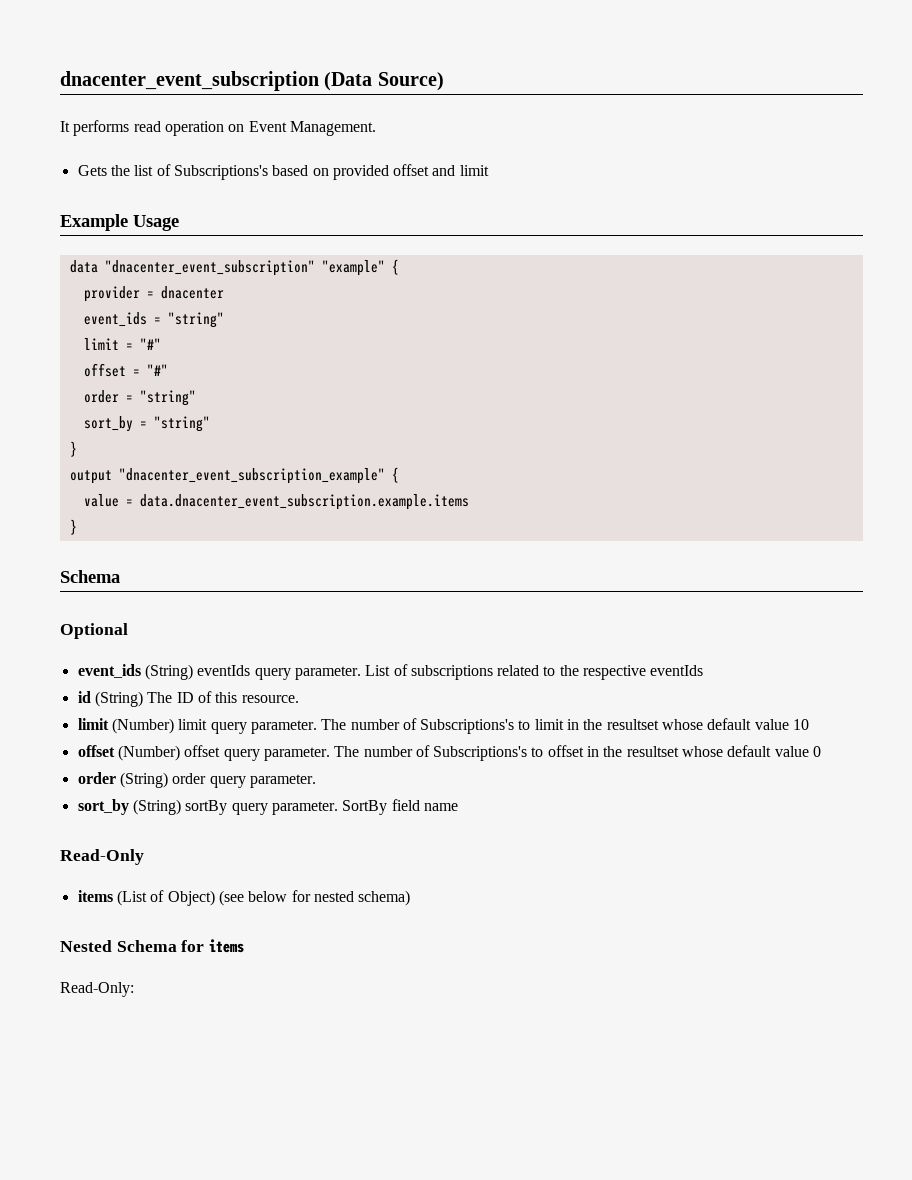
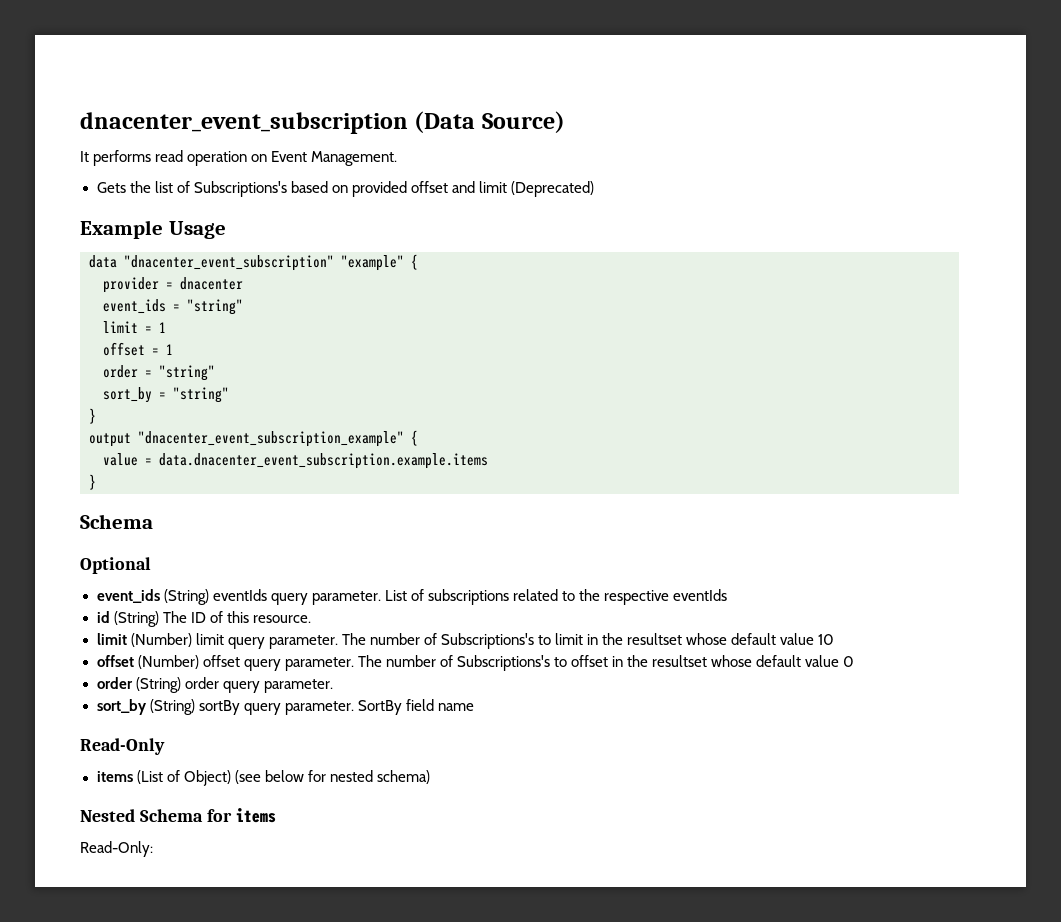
- Gets the list of Subscriptions's based on provided offset and limit
+ Gets the list of Subscriptions's based on provided offset and limit (Deprecated)
- limit = "#"
+ limit = 1
- offset = "#"
+ offset = 1

